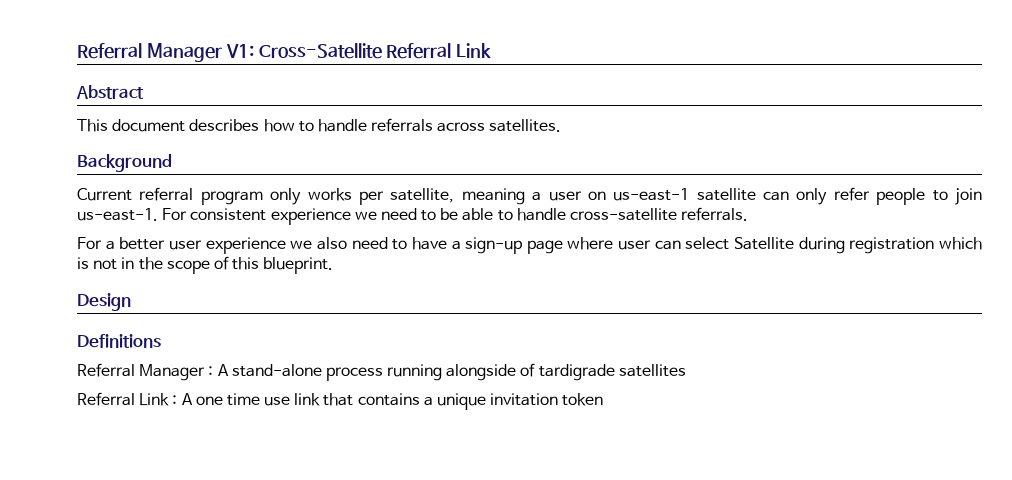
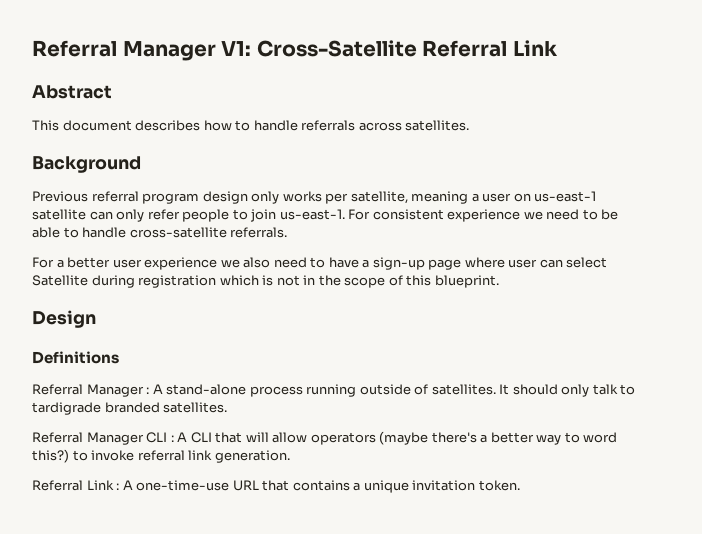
- Current referral program only works per satellite, meaning a user on us-east-1 satellite can only refer people to join us-east-1.
+ Previous referral program design only works per satellite, meaning a user on us-east-1 satellite can only refer people to join us-east-1.
- Referral Manager : A stand-alone process running alongside of tardigrade satellites
+ Referral Manager : A stand-alone process running outside of satellites. It should only talk to tardigrade branded satellites.
+ Referral Manager CLI : A CLI that will allow operators (maybe there's a better way to word this?) to invoke referral link generation.
- Referral Link : A one time use link that contains a unique invitation token
+ Referral Link : A one-time-use URL that contains a unique invitation token.

